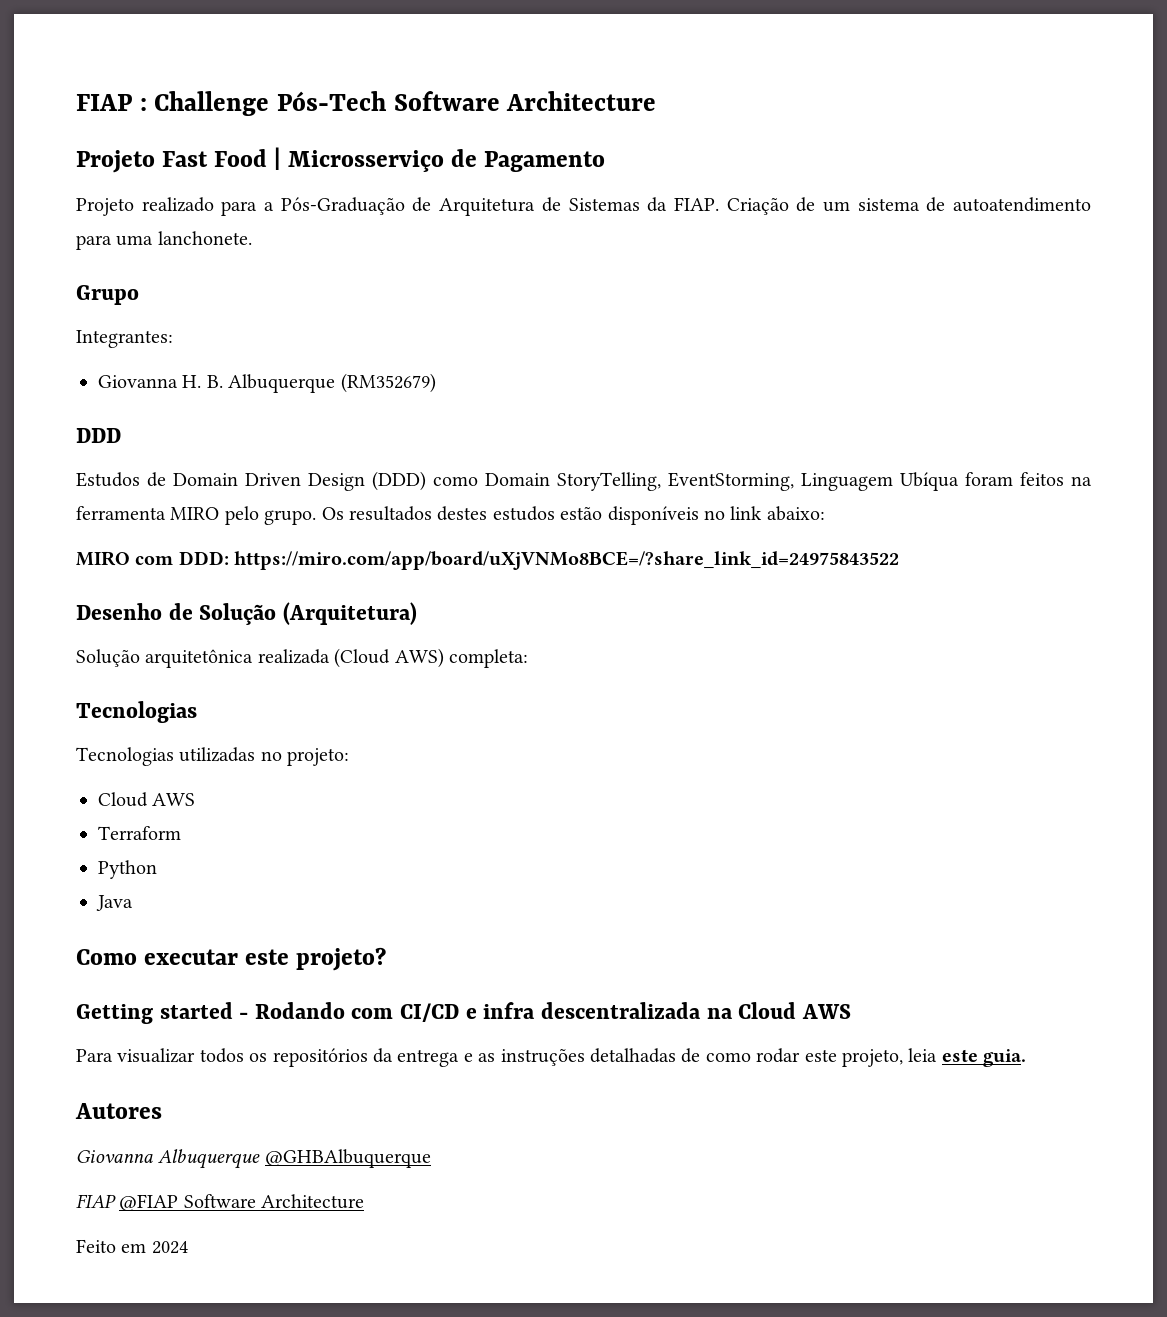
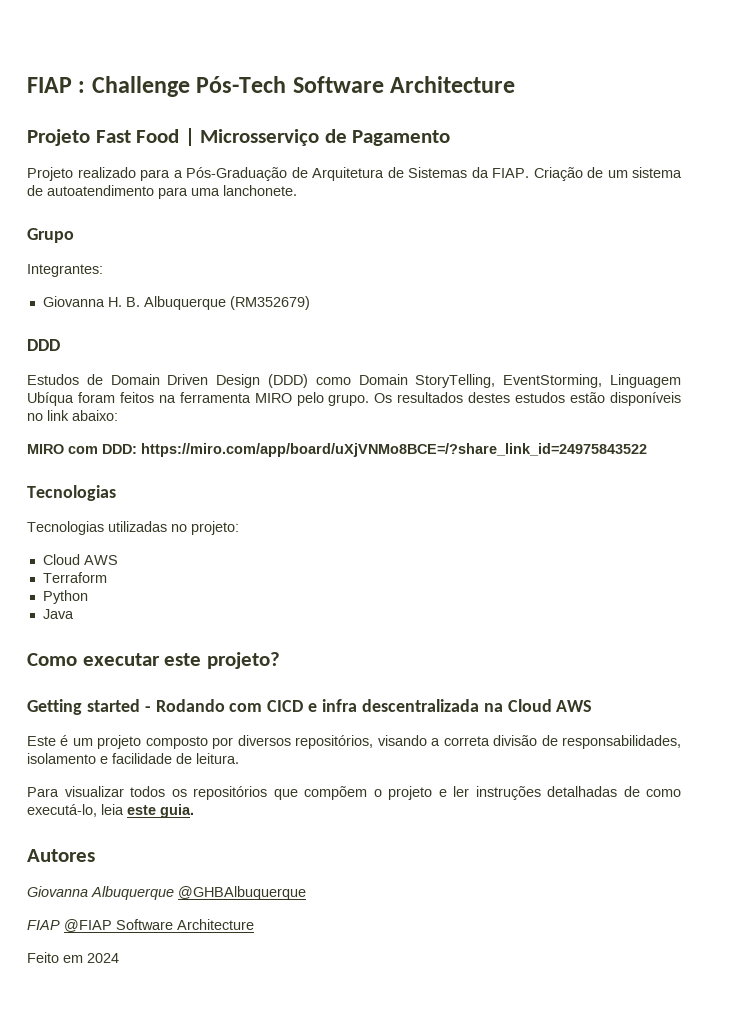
- Desenho de Solução (Arquitetura)
- Solução arquitetônica realizada (Cloud AWS) completa:
- Getting started - Rodando com CI/CD e infra descentralizada na Cloud AWS
+ Getting started - Rodando com CICD e infra descentralizada na Cloud AWS
+ Este é um projeto composto por diversos repositórios, visando a correta divisão de responsabilidades, isolamento e facilidade de leitura.
- Para visualizar todos os repositórios da entrega e as instruções detalhadas de como rodar este projeto, leia este guia.
+ Para visualizar todos os repositórios que compõem o projeto e ler instruções detalhadas de como executá-lo, leia este guia.

